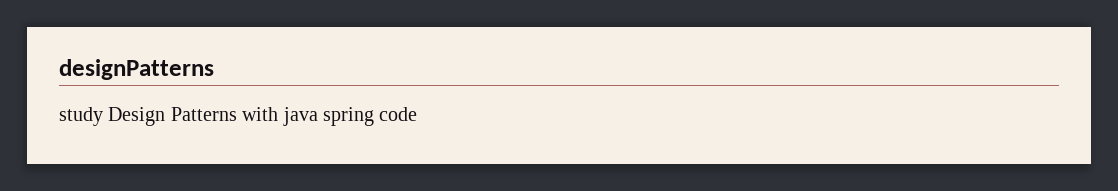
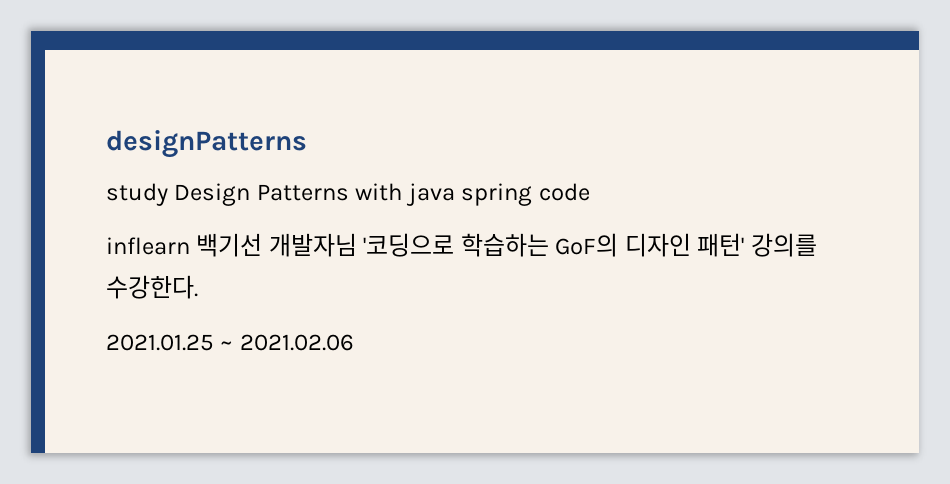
+ inflearn 백기선 개발자님 '코딩으로 학습하는 GoF의 디자인 패턴' 강의를 수강한다.
+ 2021.01.25 ~ 2021.02.06

